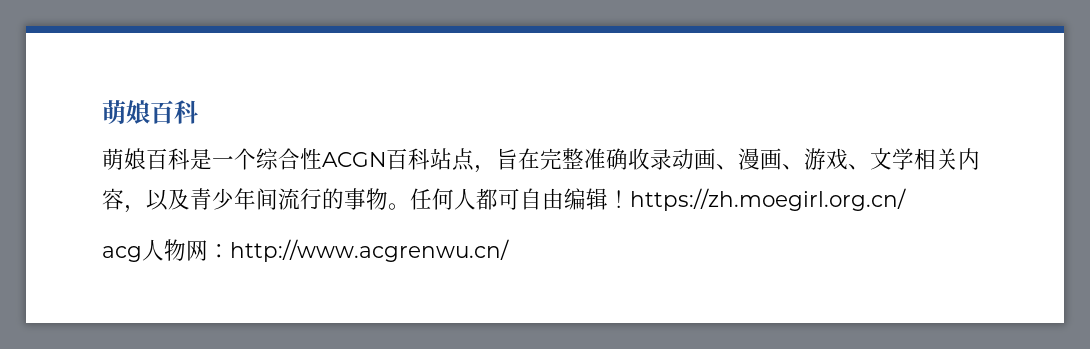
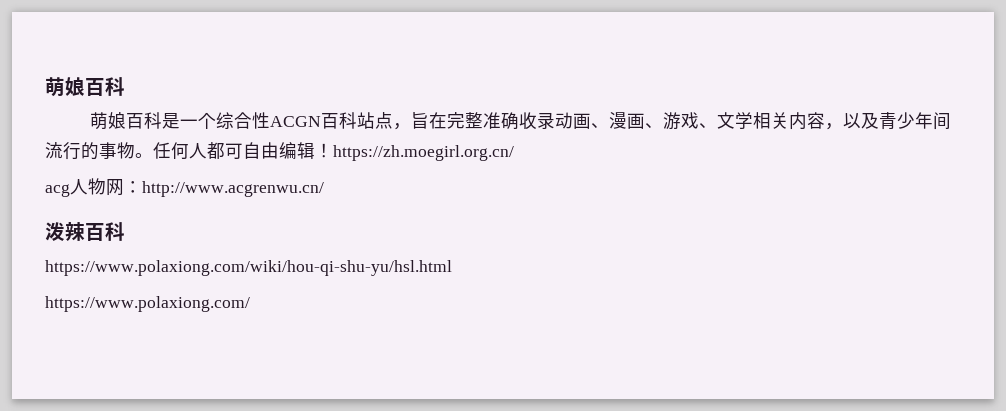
+ 泼辣百科
+ https://www.polaxiong.com/wiki/hou-qi-shu-yu/hsl.html
+ https://www.polaxiong.com/

